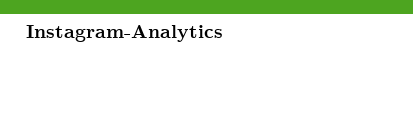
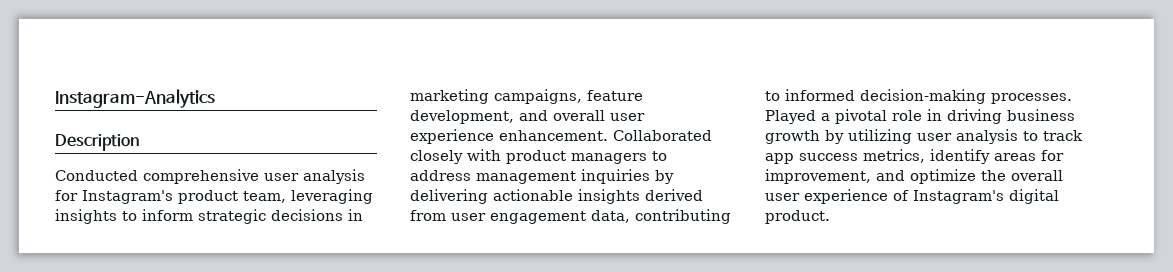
+ Description
+ Conducted comprehensive user analysis for Instagram's product team, leveraging insights to inform strategic decisions in marketing campaigns, feature development, and overall user experience enhancement. Collaborated closely with product managers to address management inquiries by delivering actionable insights derived from user engagement data, contributing to informed decision-making processes. Played a pivotal role in driving business growth by utilizing user analysis to track app success metrics, identify areas for improvement, and optimize the overall user experience of Instagram's digital product.

